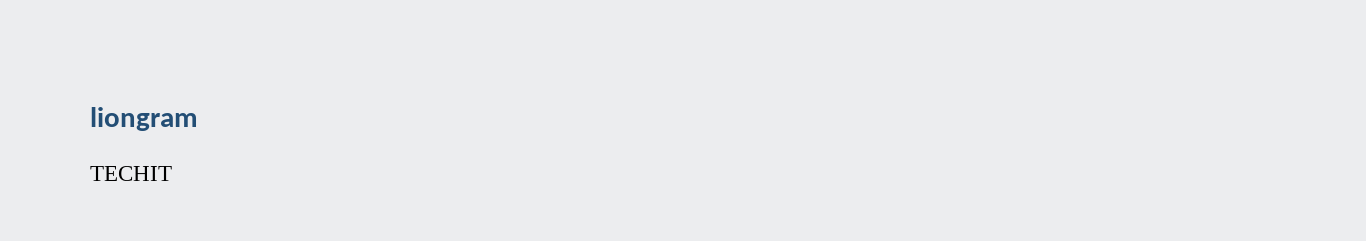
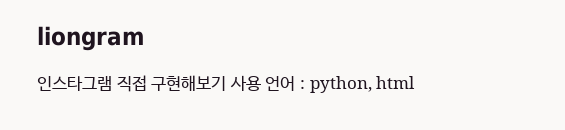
- TECHIT
+ 인스타그램 직접 구현해보기 사용 언어 : python, html

